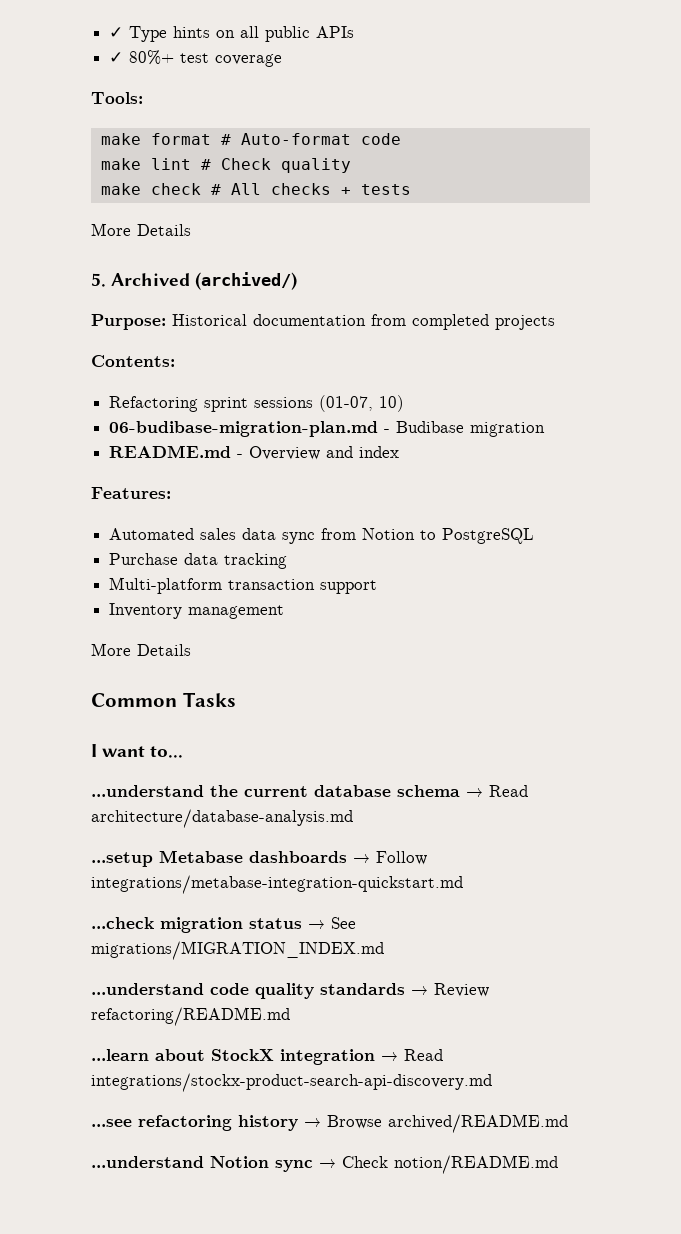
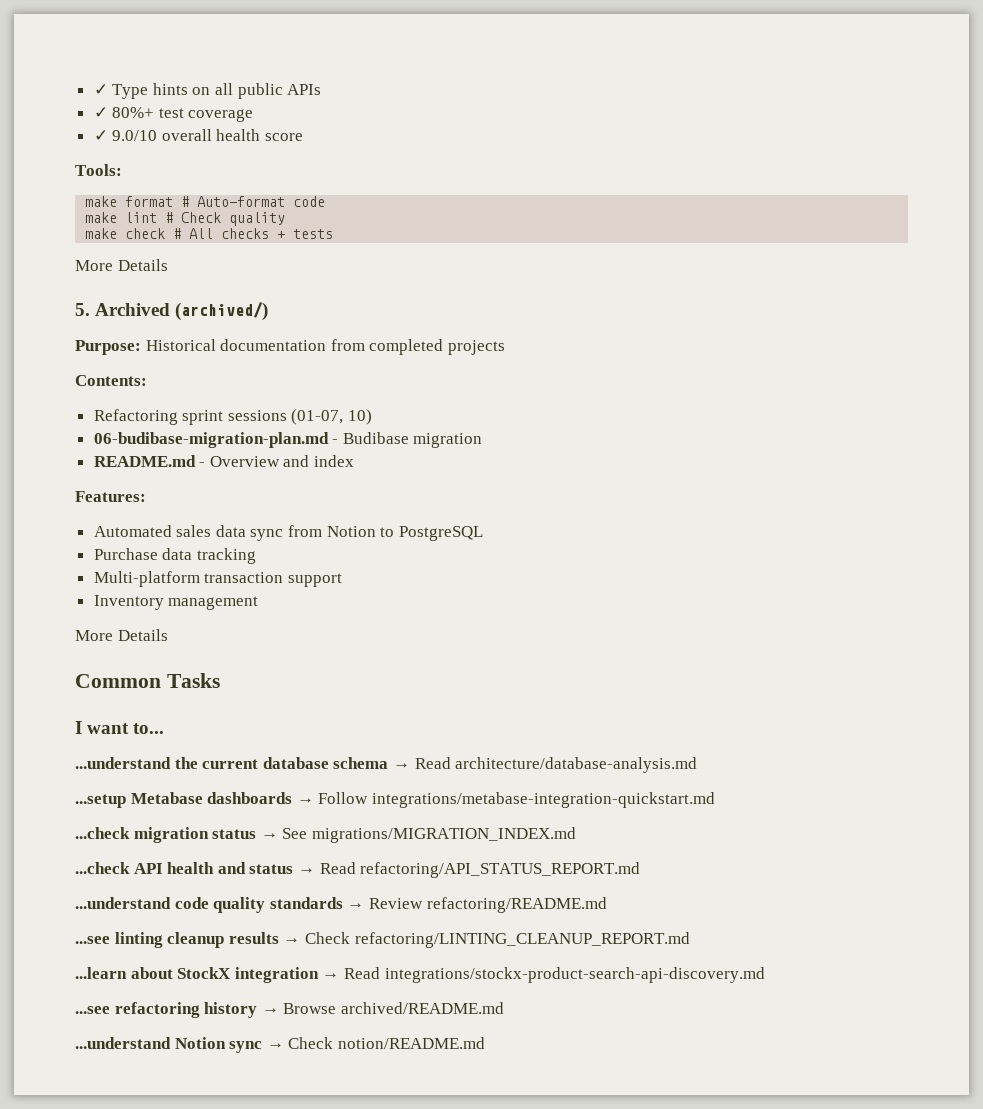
+ ✓ 9.0/10 overall health score
+ ...check API health and status → Read refactoring/API_STATUS_REPORT.md
+ ...see linting cleanup results → Check refactoring/LINTING_CLEANUP_REPORT.md

